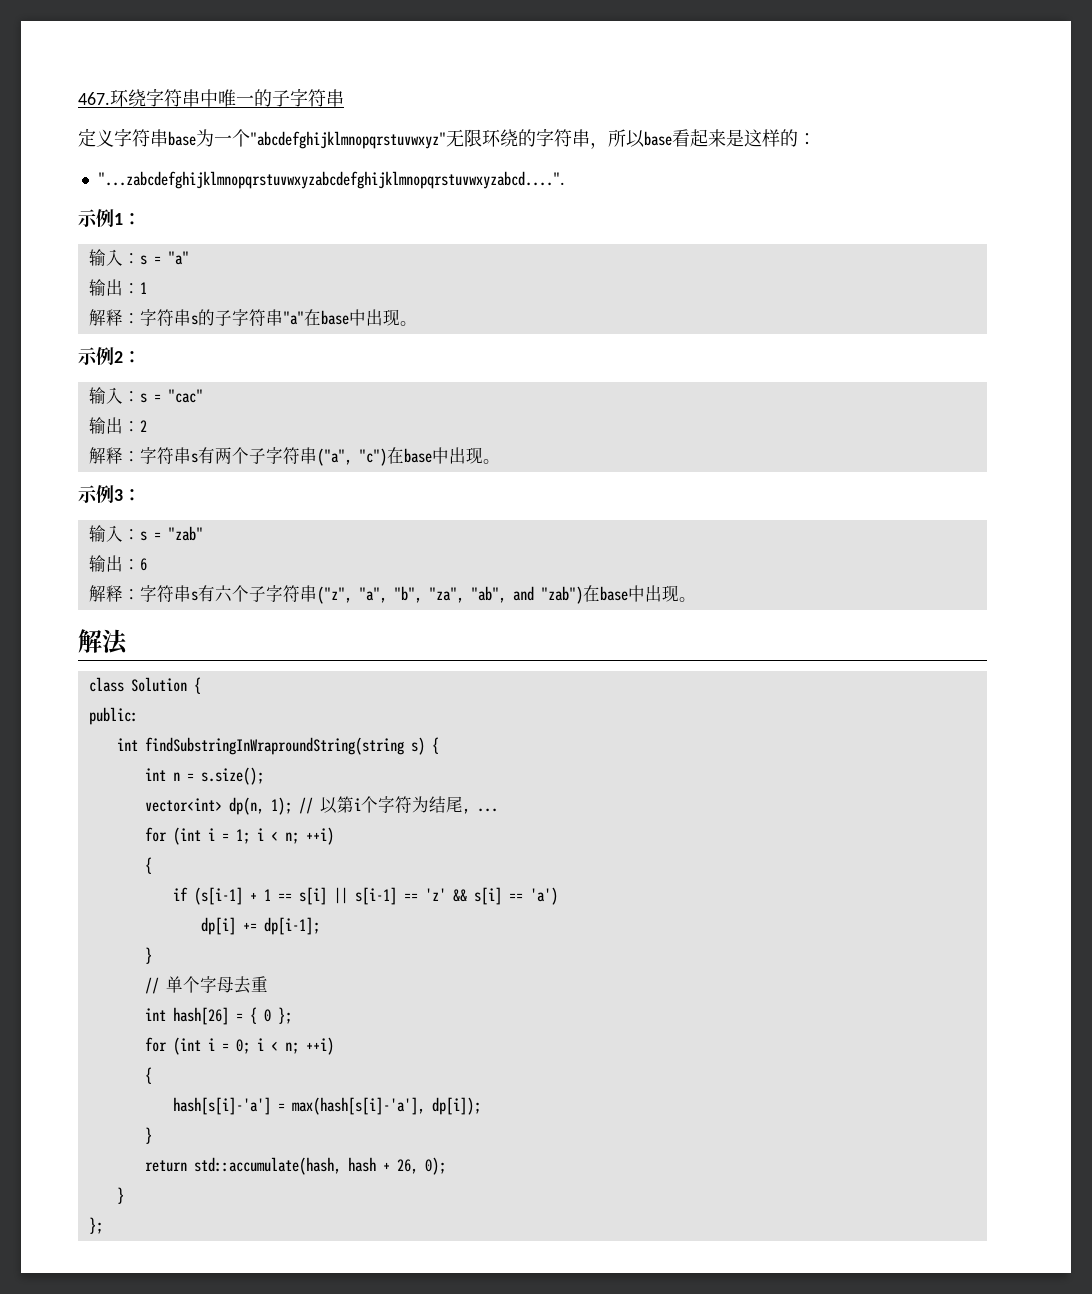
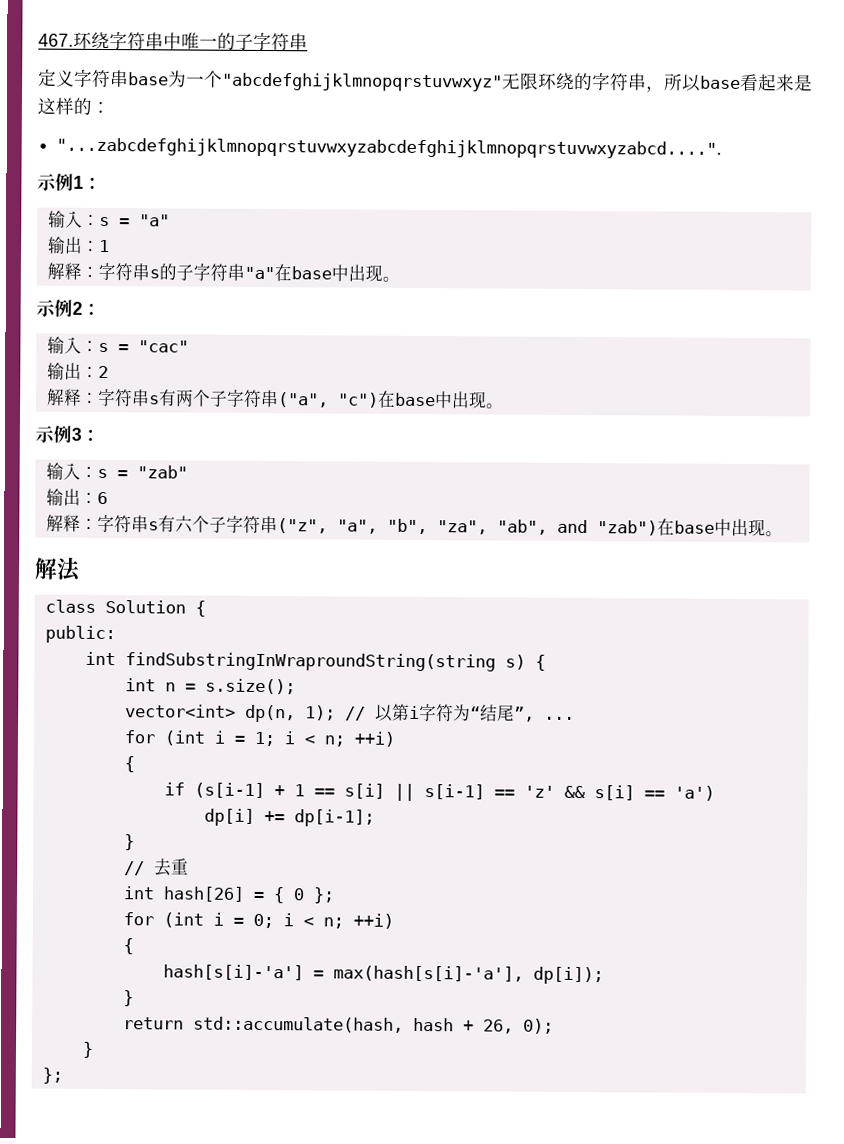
- vector<int> dp(n, 1); // 以第i个字符为结尾, ...
+ vector<int> dp(n, 1); // 以第i字符为“结尾”, ...
- // 单个字母去重
+ // 去重

